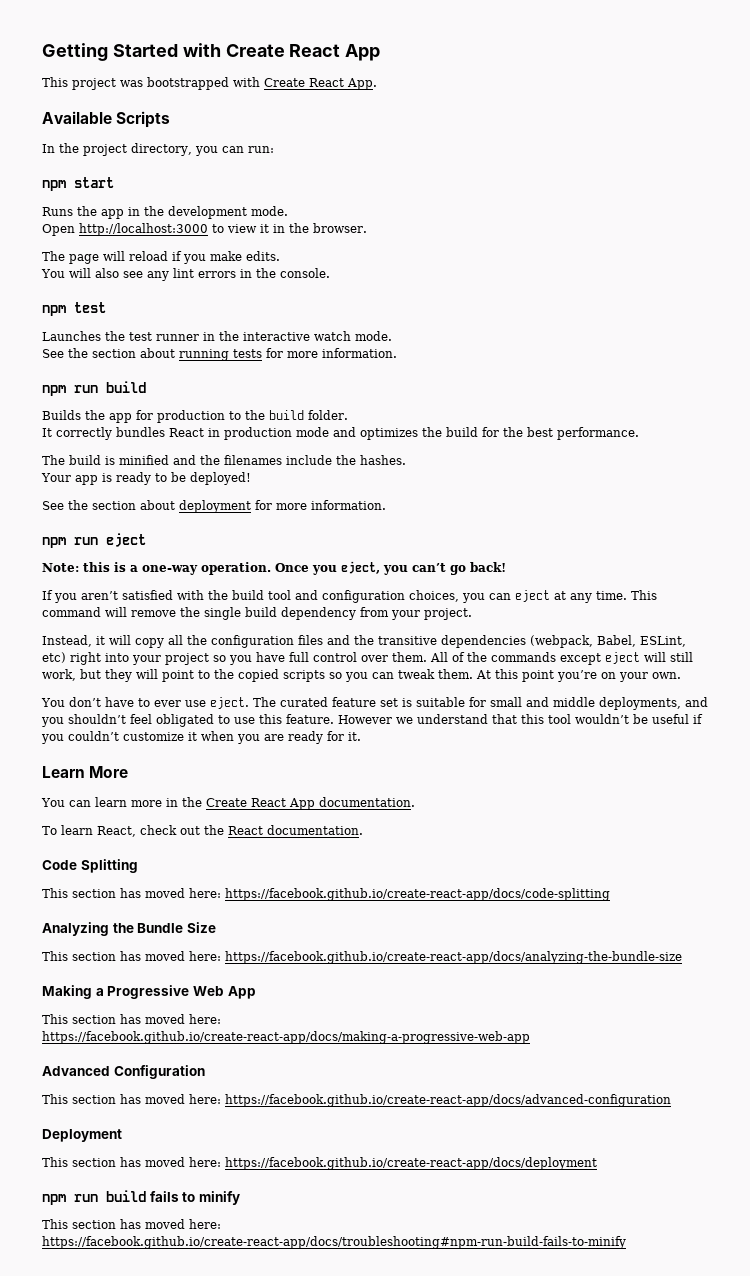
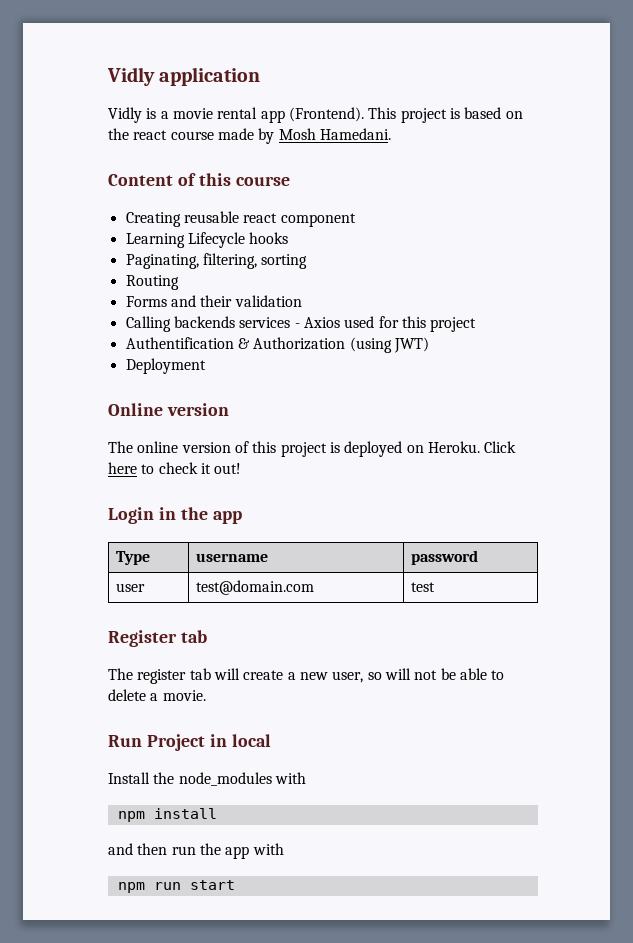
- Getting Started with Create React App
- This project was bootstrapped with Create React App.
- Available Scripts
- In the project directory, you can run:
- npm start
- Runs the app in the development mode.
- Open http://localhost:3000 to view it in the browser.
- The page will reload if you make edits.
- You will also see any lint errors in the console.
- npm test
- Launches the test runner in the interactive watch mode.
- See the section about running tests for more information.
- npm run build
- Builds the app for production to the build folder.
- It correctly bundles React in production mode and optimizes the build for the best performance.
- The build is minified and the filenames include the hashes.
- Your app is ready to be deployed!
- See the section about deployment for more information.
- npm run eject
- Note: this is a one-way operation. Once you eject, you can’t go back!
- If you aren’t satisfied with the build tool and configuration choices, you can eject at any time. This command will remove the single build dependency from your project.
- Instead, it will copy all the configuration files and the transitive dependencies (webpack, Babel, ESLint, etc) right into your project so you have full control over them. All of the commands except eject will still work, but they will point to the copied scripts so you can tweak them. At this point you’re on your own.
- You don’t have to ever use eject. The curated feature set is suitable for small and middle deployments, and you shouldn’t feel obligated to use this feature. However we understand that this tool wouldn’t be useful if you couldn’t customize it when you are ready for it.
- Learn More
- You can learn more in the Create React App documentation.
- To learn React, check out the React documentation.
- Code Splitting
- This section has moved here: https://facebook.github.io/create-react-app/docs/code-splitting
- Analyzing the Bundle Size
- This section has moved here: https://facebook.github.io/create-react-app/docs/analyzing-the-bundle-size
- Making a Progressive Web App
- This section has moved here: https://facebook.github.io/create-react-app/docs/making-a-progressive-web-app
- Advanced Configuration
- This section has moved here: https://facebook.github.io/create-react-app/docs/advanced-configuration
+ Vidly application
+ Vidly is a movie rental app (Frontend). This project is based on the react course made by Mosh Hamedani.
+ Content of this course
+ Creating reusable react component
+ Learning Lifecycle hooks
+ Paginating, filtering, sorting
+ Routing
+ Forms and their validation
+ Calling backends services - Axios used for this project
+ Authentification & Authorization (using JWT)
  Deployment
- This section has moved here: https://facebook.github.io/create-react-app/docs/deployment
- npm run build fails to minify
- This section has moved here: https://facebook.github.io/create-react-app/docs/troubleshooting#npm-run-build-fails-to-minify
+ Online version
+ The online version of this project is deployed on Heroku. Click here to check it out!
+ Login in the app
+ Type | username | password
+ user | test@domain.com | test
+ Register tab
+ The register tab will create a new user, so will not be able to delete a movie.
+ Run Project in local
+ Install the node_modules with
+ npm install
+ and then run the app with
+ npm run start

